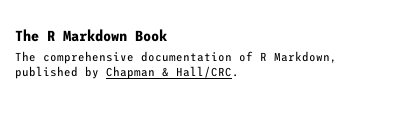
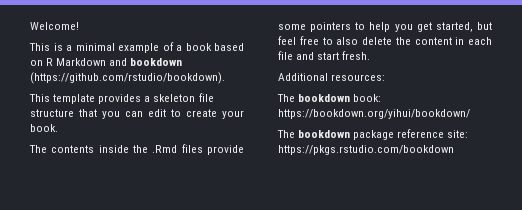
- The R Markdown Book
- The comprehensive documentation of R Markdown, published by Chapman & Hall/CRC.
+ Welcome!
+ This is a minimal example of a book based on R Markdown and bookdown (https://github.com/rstudio/bookdown).
+ This template provides a skeleton file structure that you can edit to create your book.
+ The contents inside the .Rmd files provide some pointers to help you get started, but feel free to also delete the content in each file and start fresh.
+ Additional resources:
+ The bookdown book: https://bookdown.org/yihui/bookdown/
+ The bookdown package reference site: https://pkgs.rstudio.com/bookdown

